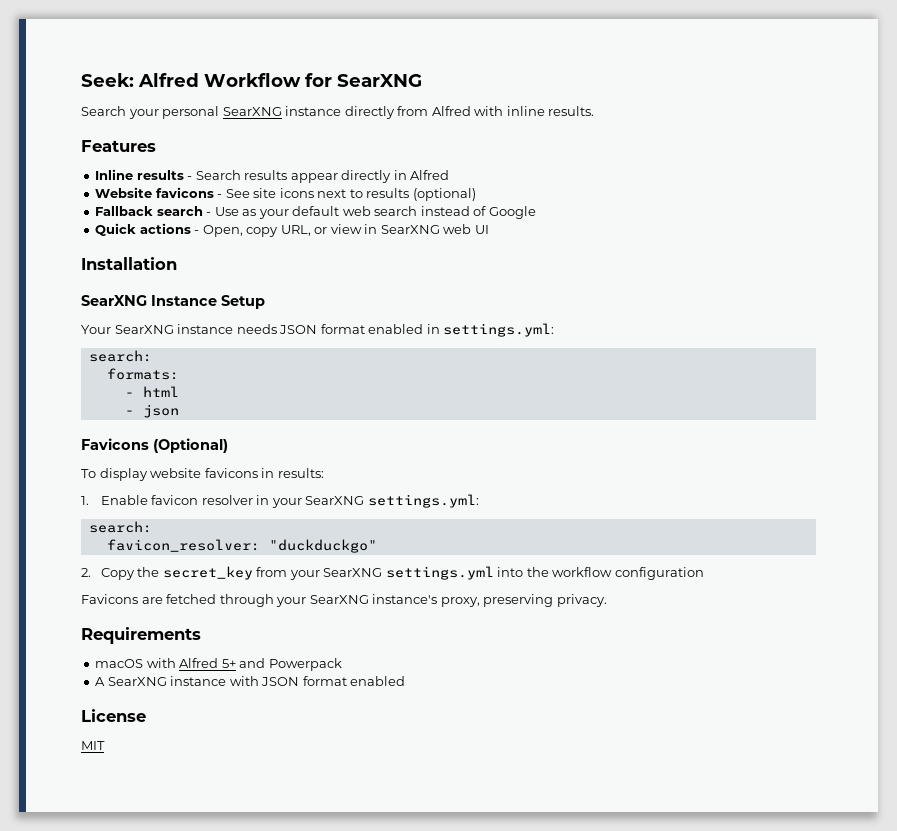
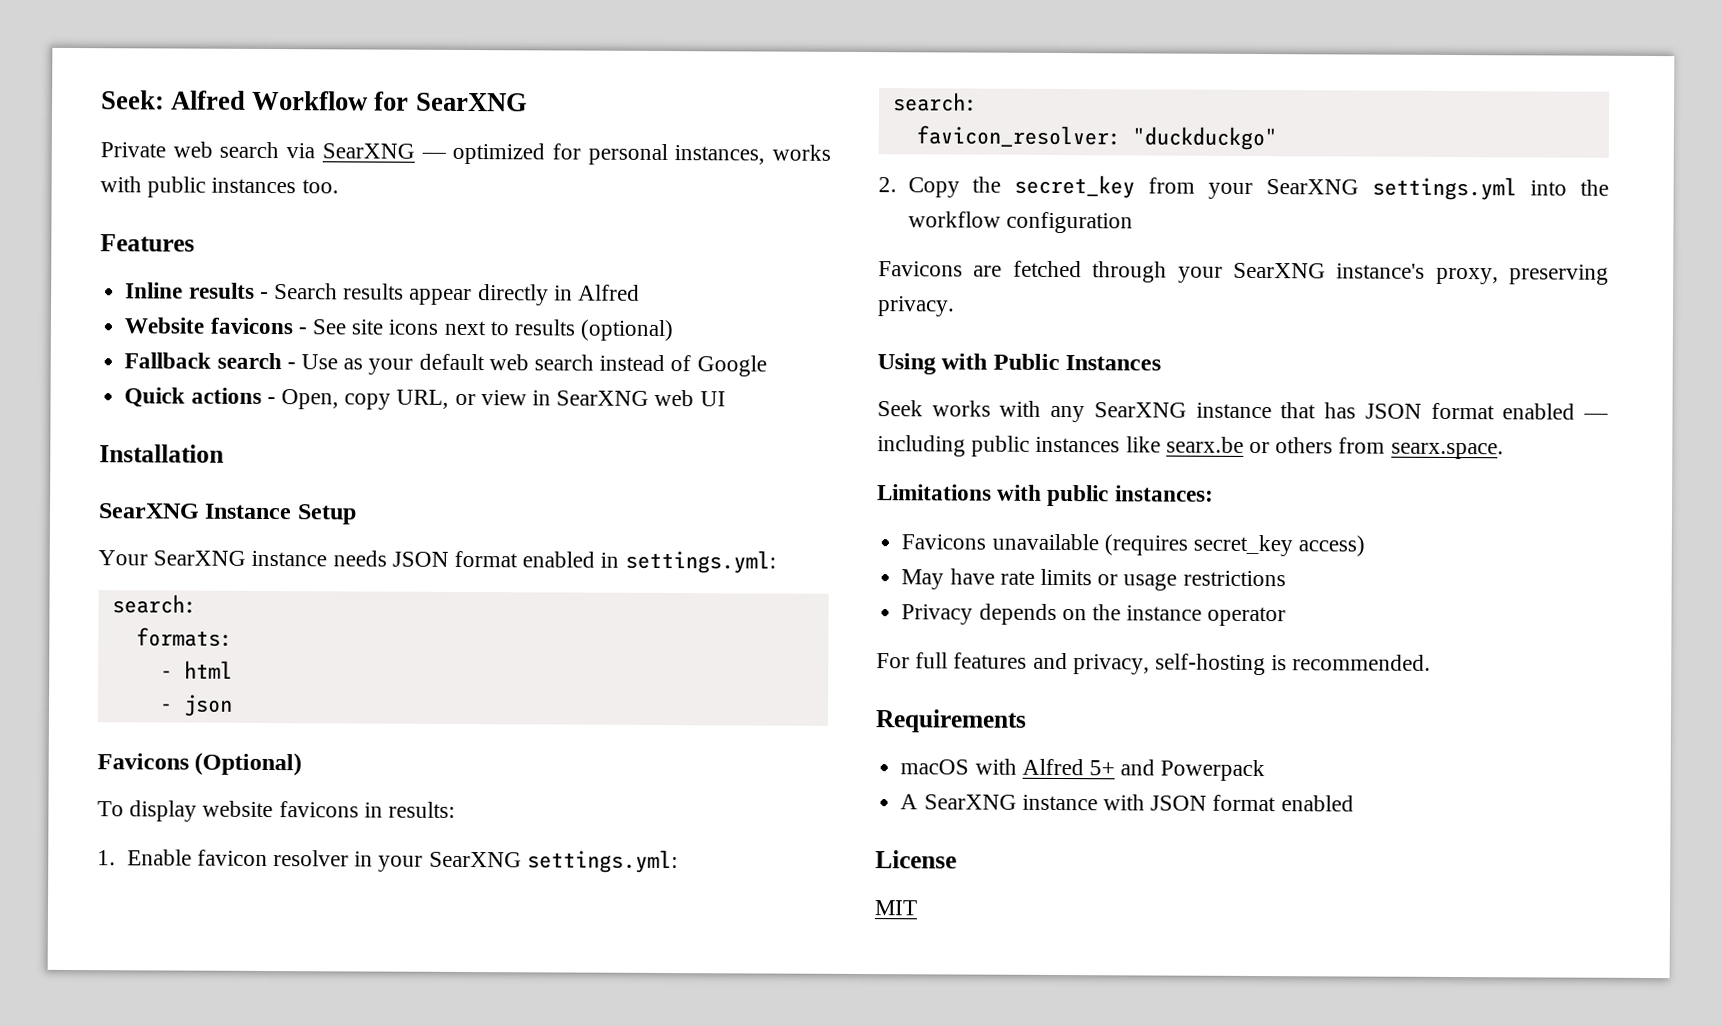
- Search your personal SearXNG instance directly from Alfred with inline results.
+ Private web search via SearXNG — optimized for personal instances, works with public instances too.
+ Using with Public Instances
+ Seek works with any SearXNG instance that has JSON format enabled — including public instances like searx.be or others from searx.space.
+ Limitations with public instances:
+ Favicons unavailable (requires secret_key access)
+ May have rate limits or usage restrictions
+ Privacy depends on the instance operator
+ For full features and privacy, self-hosting is recommended.

